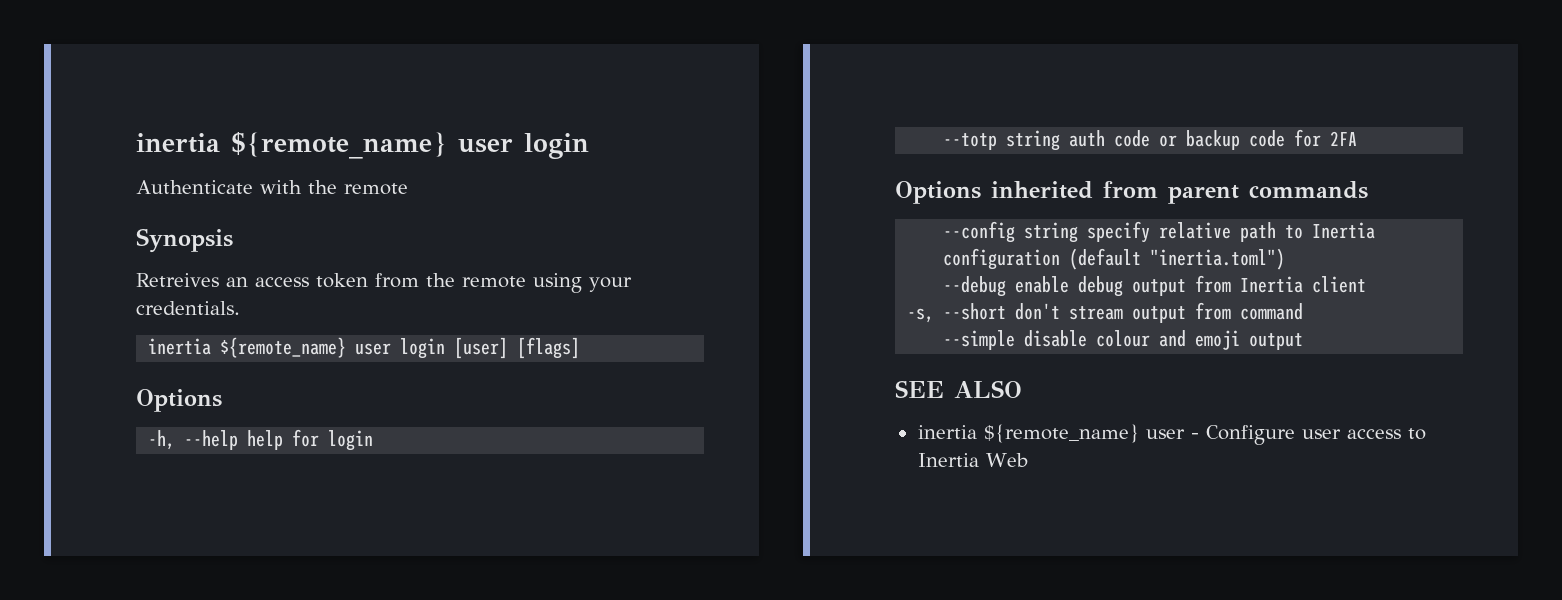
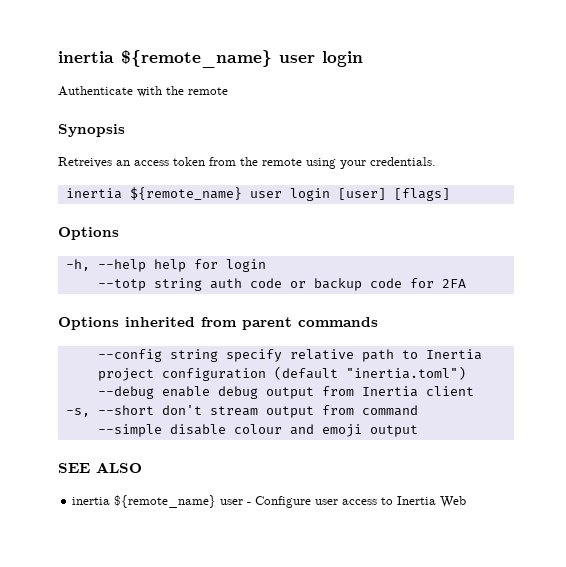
- --config string specify relative path to Inertia configuration (default "inertia.toml")
+ --config string specify relative path to Inertia project configuration (default "inertia.toml")

